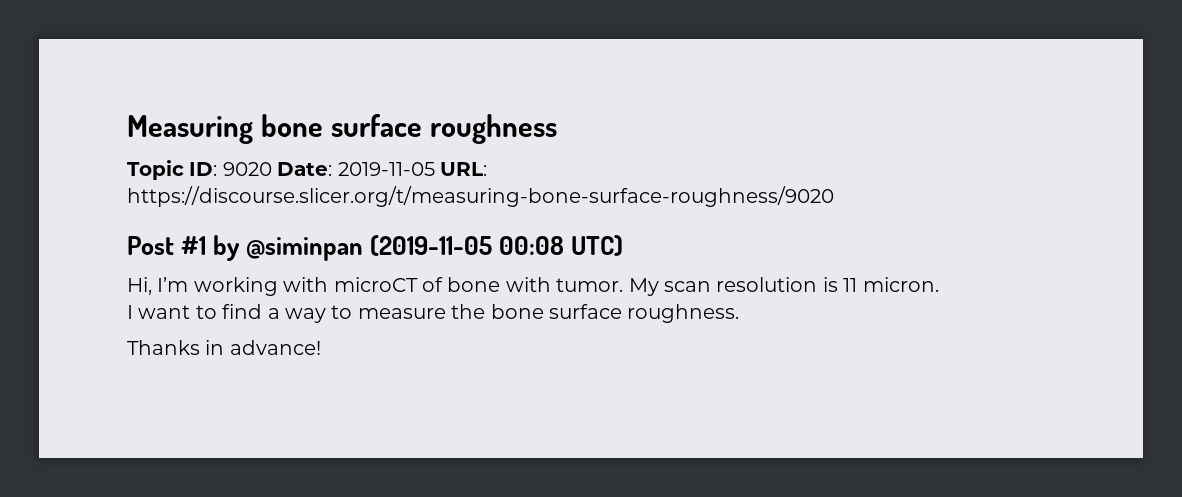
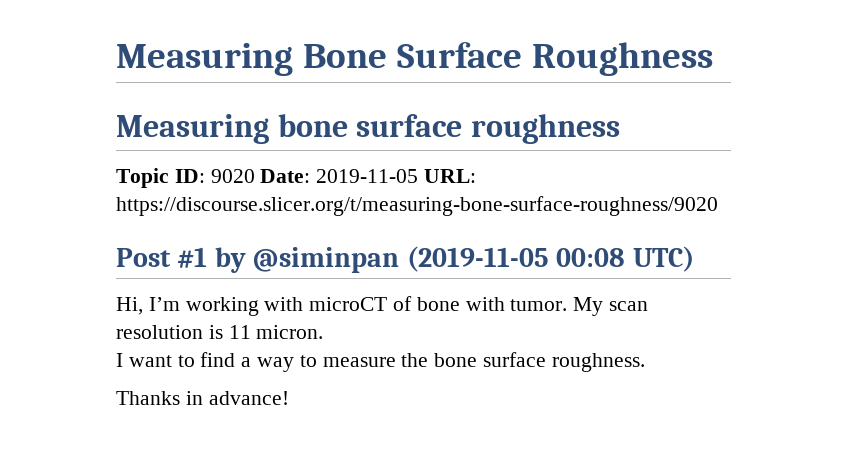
+ Measuring Bone Surface Roughness

